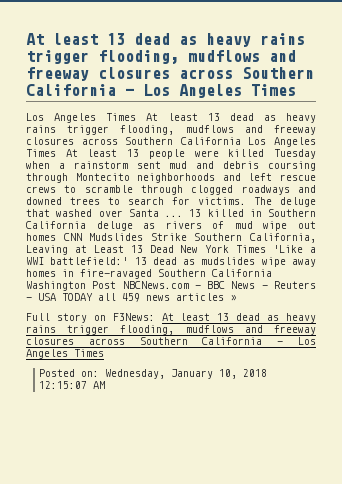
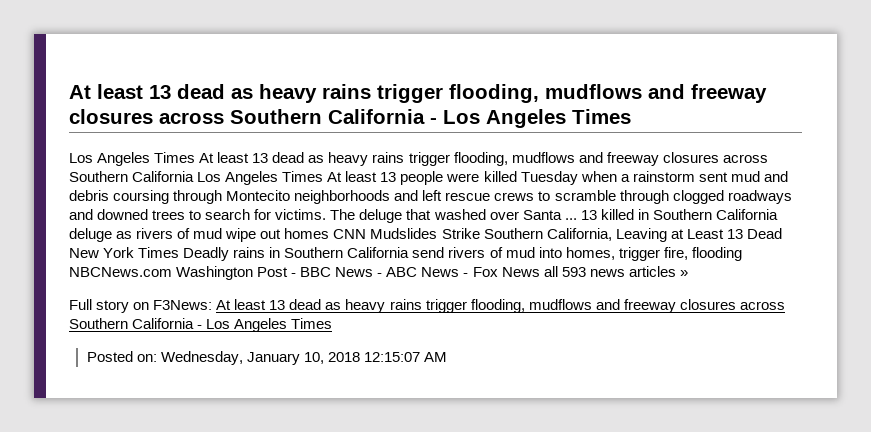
- 13 killed in Southern California deluge as rivers of mud wipe out homes CNN Mudslides Strike Southern California, Leaving at Least 13 Dead New York Times 'Like a WWI battlefield:' 13 dead as mudslides wipe away homes in fire-ravaged Southern California Washington Post NBCNews.com - BBC News - Reuters - USA TODAY all 459 news articles »
+ 13 killed in Southern California deluge as rivers of mud wipe out homes CNN Mudslides Strike Southern California, Leaving at Least 13 Dead New York Times Deadly rains in Southern California send rivers of mud into homes, trigger fire, flooding NBCNews.com Washington Post - BBC News - ABC News - Fox News all 593 news articles »

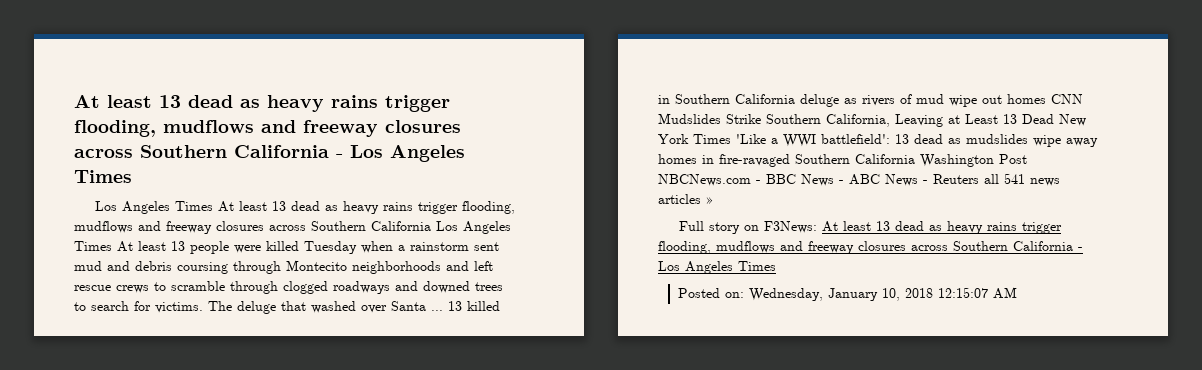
- 13 killed in Southern California deluge as rivers of mud wipe out homes CNN Mudslides Strike Southern California, Leaving at Least 13 Dead New York Times Deadly rains in Southern California send rivers of mud into homes, trigger fire, flooding NBCNews.com Washington Post - BBC News - ABC News - Fox News all 593 news articles »
+ 13 killed in Southern California deluge as rivers of mud wipe out homes CNN Mudslides Strike Southern California, Leaving at Least 13 Dead New York Times 'Like a WWI battlefield': 13 dead as mudslides wipe away homes in fire-ravaged Southern California Washington Post NBCNews.com - BBC News - ABC News - Reuters all 541 news articles »

